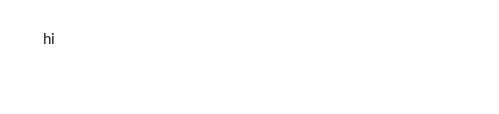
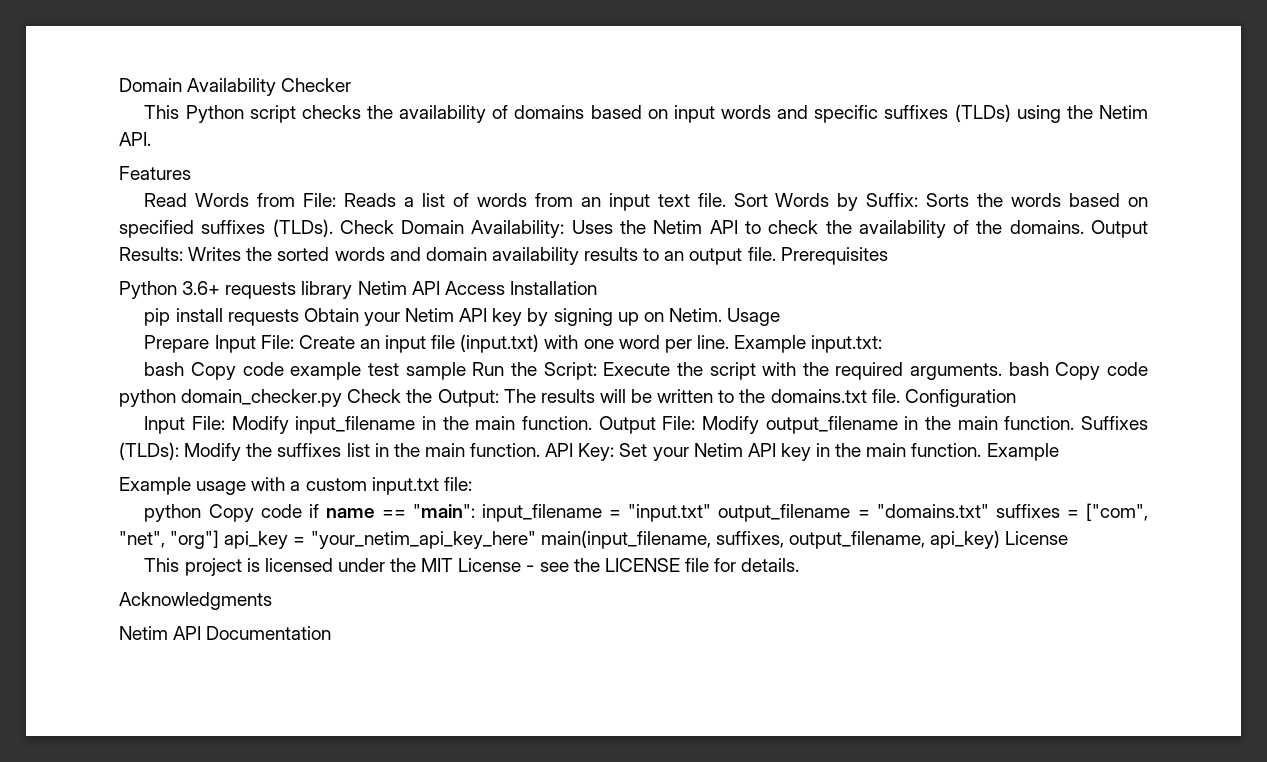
- hi
+ Domain Availability Checker
+ This Python script checks the availability of domains based on input words and specific suffixes (TLDs) using the Netim API.
+ Features
+ Read Words from File: Reads a list of words from an input text file. Sort Words by Suffix: Sorts the words based on specified suffixes (TLDs). Check Domain Availability: Uses the Netim API to check the availability of the domains. Output Results: Writes the sorted words and domain availability results to an output file. Prerequisites
+ Python 3.6+ requests library Netim API Access Installation
+ pip install requests Obtain your Netim API key by signing up on Netim. Usage
+ Prepare Input File: Create an input file (input.txt) with one word per line. Example input.txt:
+ bash Copy code example test sample Run the Script: Execute the script with the required arguments. bash Copy code python domain_checker.py Check the Output: The results will be written to the domains.txt file. Configuration
+ Input File: Modify input_filename in the main function. Output File: Modify output_filename in the main function. Suffixes (TLDs): Modify the suffixes list in the main function. API Key: Set your Netim API key in the main function. Example
+ Example usage with a custom input.txt file:
+ python Copy code if name == "main": input_filename = "input.txt" output_filename = "domains.txt" suffixes = ["com", "net", "org"] api_key = "your_netim_api_key_here" main(input_filename, suffixes, output_filename, api_key) License
+ This project is licensed under the MIT License - see the LICENSE file for details.
+ Acknowledgments
+ Netim API Documentation

